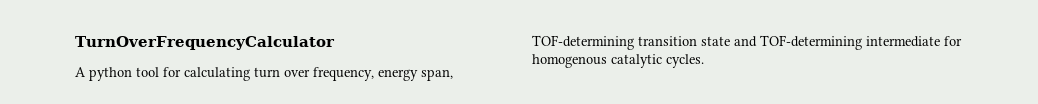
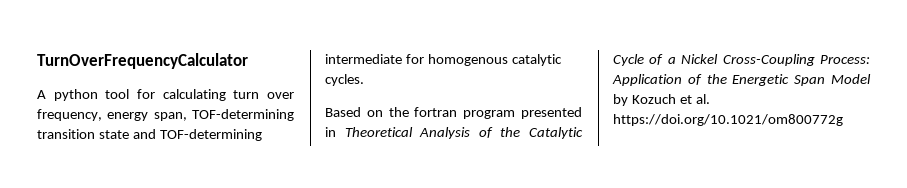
+ Based on the fortran program presented in Theoretical Analysis of the Catalytic Cycle of a Nickel Cross-Coupling Process: Application of the Energetic Span Model by Kozuch et al. https://doi.org/10.1021/om800772g

